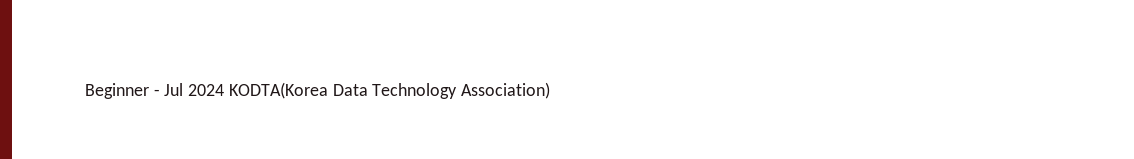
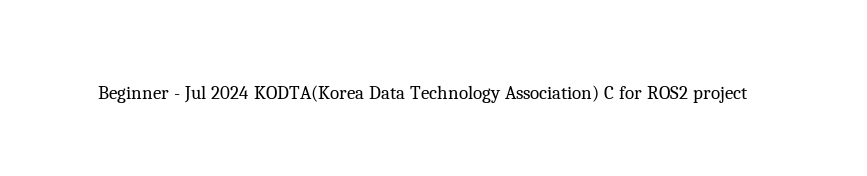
- Beginner - Jul 2024 KODTA(Korea Data Technology Association)
+ Beginner - Jul 2024 KODTA(Korea Data Technology Association) C for ROS2 project

